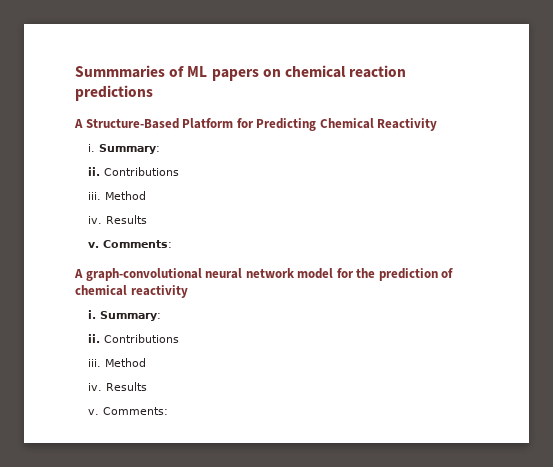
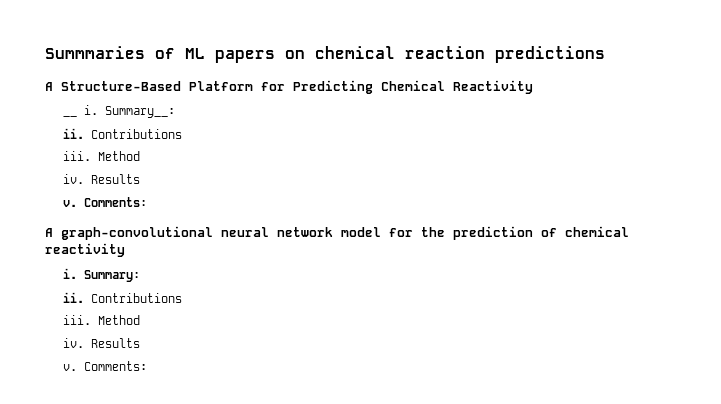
  A Structure-Based Platform for Predicting Chemical Reactivity
- i. Summary:
+ __ i. Summary__:

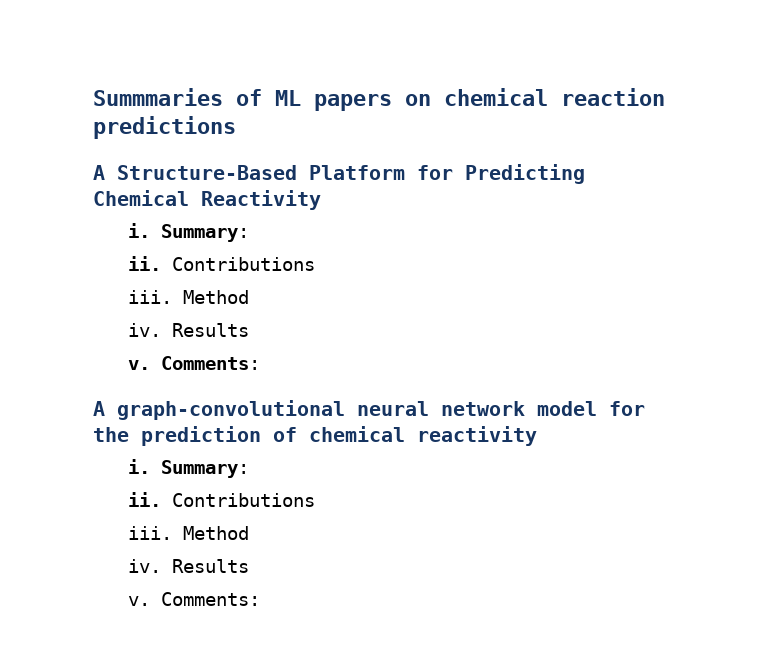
  A Structure-Based Platform for Predicting Chemical Reactivity
- __ i. Summary__:
+ i. Summary:

